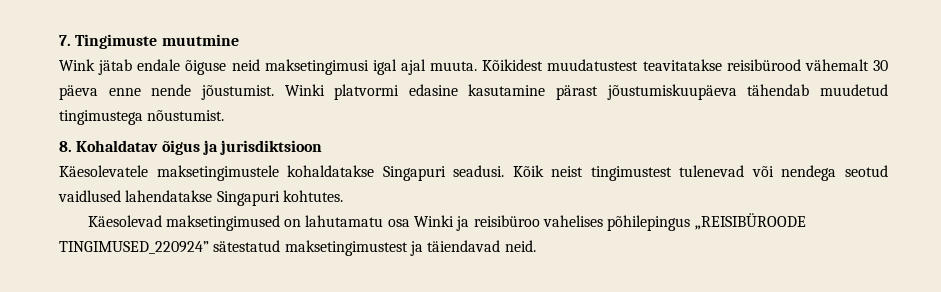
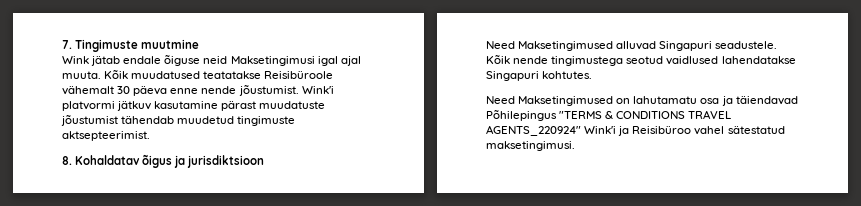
- Wink jätab endale õiguse neid maksetingimusi igal ajal muuta.
+ Wink jätab endale õiguse neid Maksetingimusi igal ajal muuta.
- Kõikidest muudatustest teavitatakse reisibürood vähemalt 30 päeva enne nende jõustumist.
+ Kõik muudatused teatatakse Reisibüroole vähemalt 30 päeva enne nende jõustumist.
- Winki platvormi edasine kasutamine pärast jõustumiskuupäeva tähendab muudetud tingimustega nõustumist.
+ Wink'i platvormi jätkuv kasutamine pärast muudatuste jõustumist tähendab muudetud tingimuste aktsepteerimist.
- Käesolevatele maksetingimustele kohaldatakse Singapuri seadusi. Kõik neist tingimustest tulenevad või nendega seotud vaidlused lahendatakse Singapuri kohtutes.
+ Need Maksetingimused alluvad Singapuri seadustele. Kõik nende tingimustega seotud vaidlused lahendatakse Singapuri kohtutes.
- Käesolevad maksetingimused on lahutamatu osa Winki ja reisibüroo vahelises põhilepingus „REISIBÜROODE TINGIMUSED_220924” sätestatud maksetingimustest ja täiendavad neid.
+ Need Maksetingimused on lahutamatu osa ja täiendavad Põhilepingus "TERMS & CONDITIONS TRAVEL AGENTS_220924" Wink'i ja Reisibüroo vahel sätestatud maksetingimusi.

